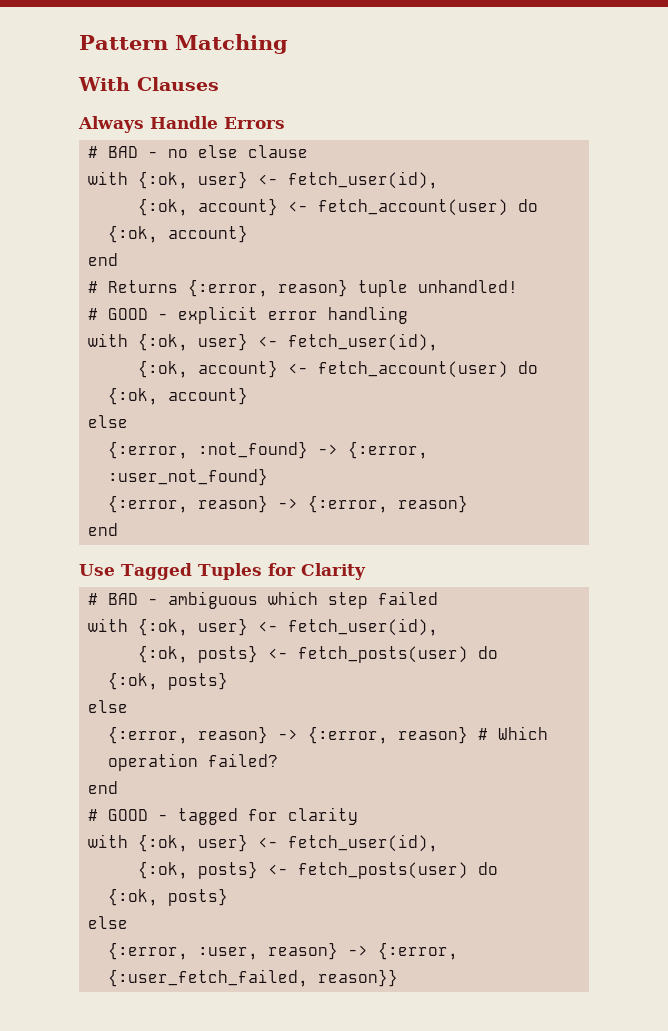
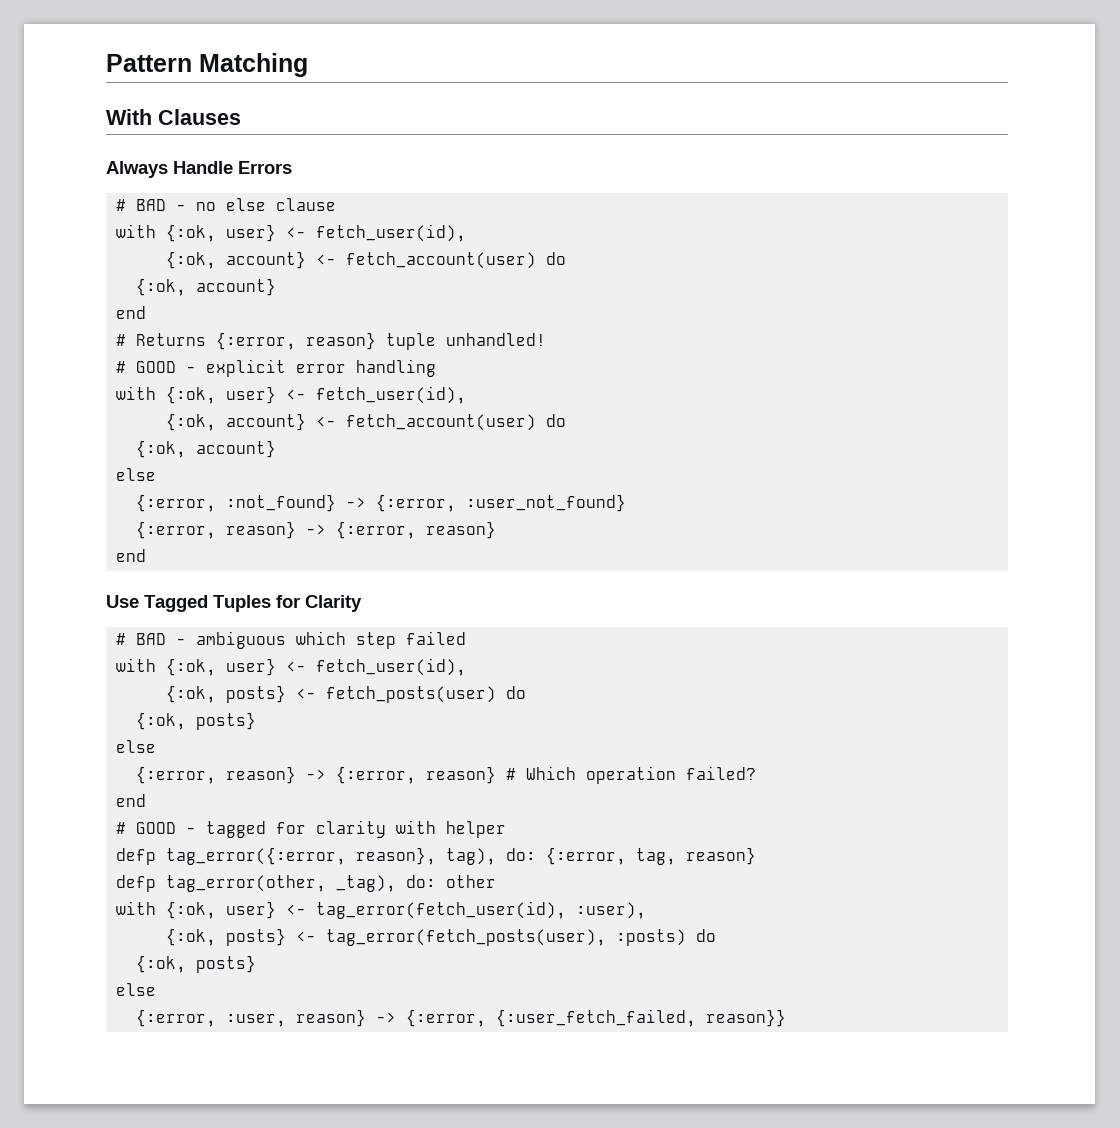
- # GOOD - tagged for clarity
- with {:ok, user} <- fetch_user(id),
- {:ok, posts} <- fetch_posts(user) do
+ # GOOD - tagged for clarity with helper
+ defp tag_error({:error, reason}, tag), do: {:error, tag, reason}
+ defp tag_error(other, _tag), do: other
+ with {:ok, user} <- tag_error(fetch_user(id), :user),
+ {:ok, posts} <- tag_error(fetch_posts(user), :posts) do

